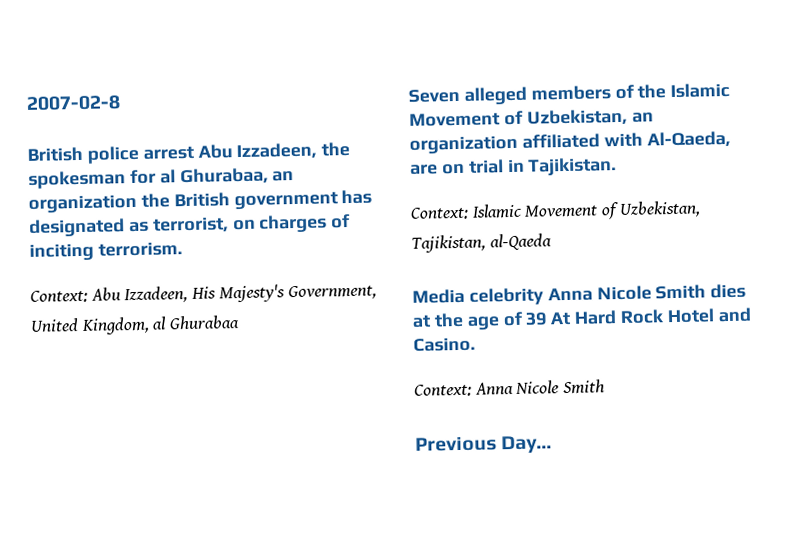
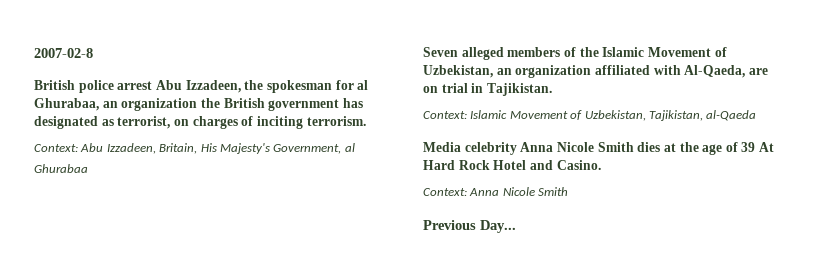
- Context: Abu Izzadeen, His Majesty's Government, United Kingdom, al Ghurabaa
+ Context: Abu Izzadeen, Britain, His Majesty's Government, al Ghurabaa

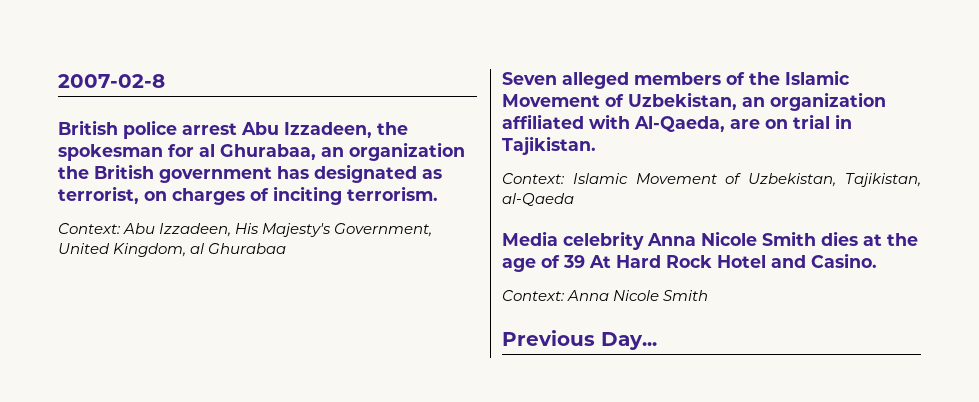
- Context: Abu Izzadeen, Britain, His Majesty's Government, al Ghurabaa
+ Context: Abu Izzadeen, His Majesty's Government, United Kingdom, al Ghurabaa

